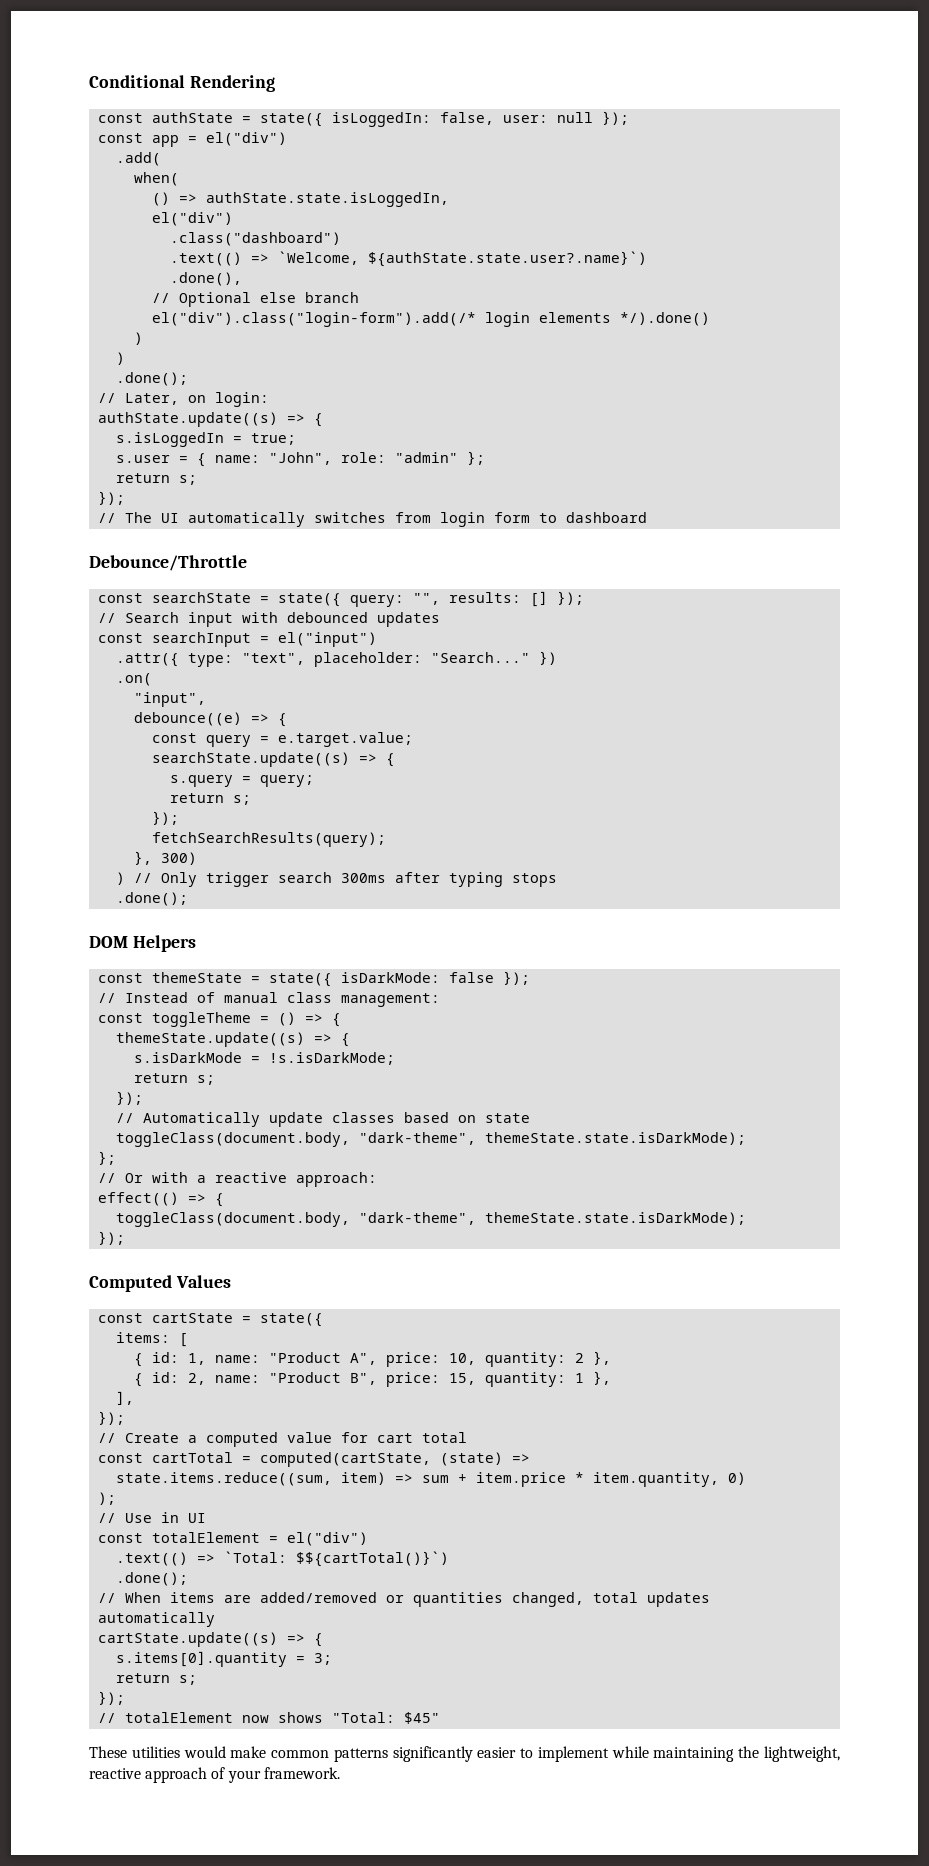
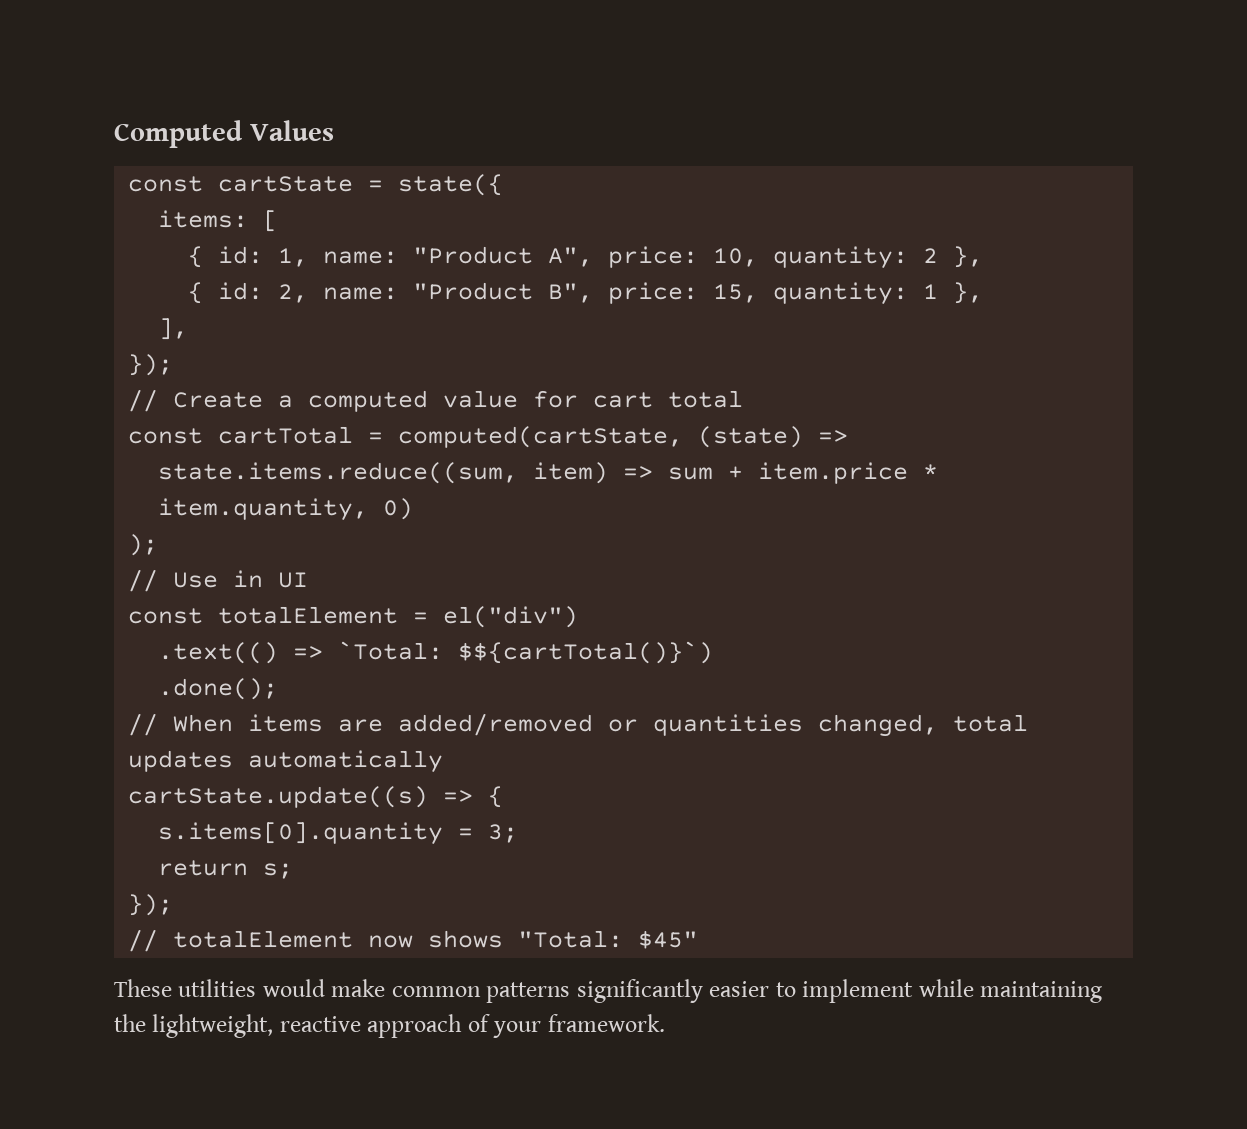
- Conditional Rendering
- const authState = state({ isLoggedIn: false, user: null });
- const app = el("div")
- .add(
- when(
- () => authState.state.isLoggedIn,
- el("div")
- .class("dashboard")
- .text(() => `Welcome, ${authState.state.user?.name}`)
- .done(),
- // Optional else branch
- el("div").class("login-form").add(/* login elements */).done()
- )
- )
- .done();
- // Later, on login:
- authState.update((s) => {
- s.isLoggedIn = true;
- s.user = { name: "John", role: "admin" };
- return s;
- });
- // The UI automatically switches from login form to dashboard
- Debounce/Throttle
- const searchState = state({ query: "", results: [] });
- // Search input with debounced updates
- const searchInput = el("input")
- .attr({ type: "text", placeholder: "Search..." })
- .on(
- "input",
- debounce((e) => {
- const query = e.target.value;
- searchState.update((s) => {
- s.query = query;
- return s;
- });
- fetchSearchResults(query);
- }, 300)
- ) // Only trigger search 300ms after typing stops
- .done();
- DOM Helpers
- const themeState = state({ isDarkMode: false });
- // Instead of manual class management:
- const toggleTheme = () => {
- themeState.update((s) => {
- s.isDarkMode = !s.isDarkMode;
- return s;
- });
- // Automatically update classes based on state
- toggleClass(document.body, "dark-theme", themeState.state.isDarkMode);
- };
- // Or with a reactive approach:
- effect(() => {
- toggleClass(document.body, "dark-theme", themeState.state.isDarkMode);
- });

